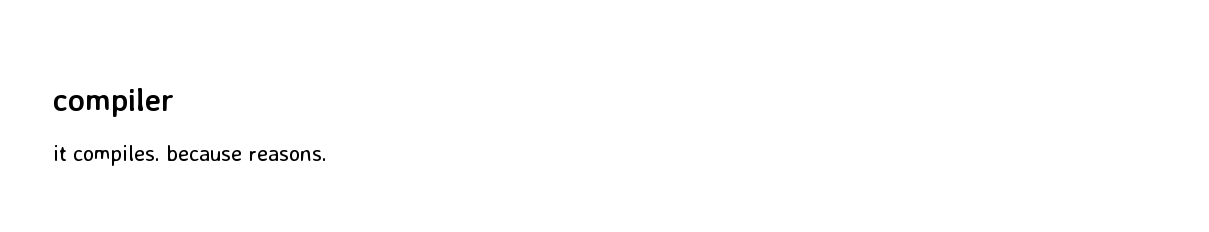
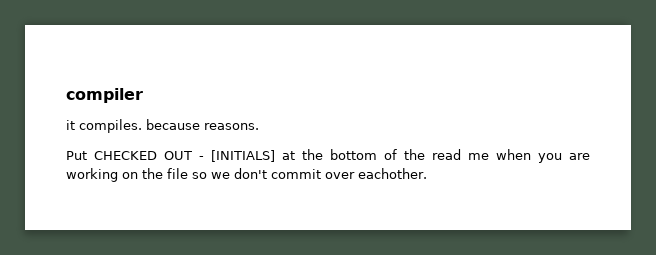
+ Put CHECKED OUT - [INITIALS] at the bottom of the read me when you are working on the file so we don't commit over eachother.

